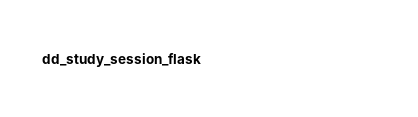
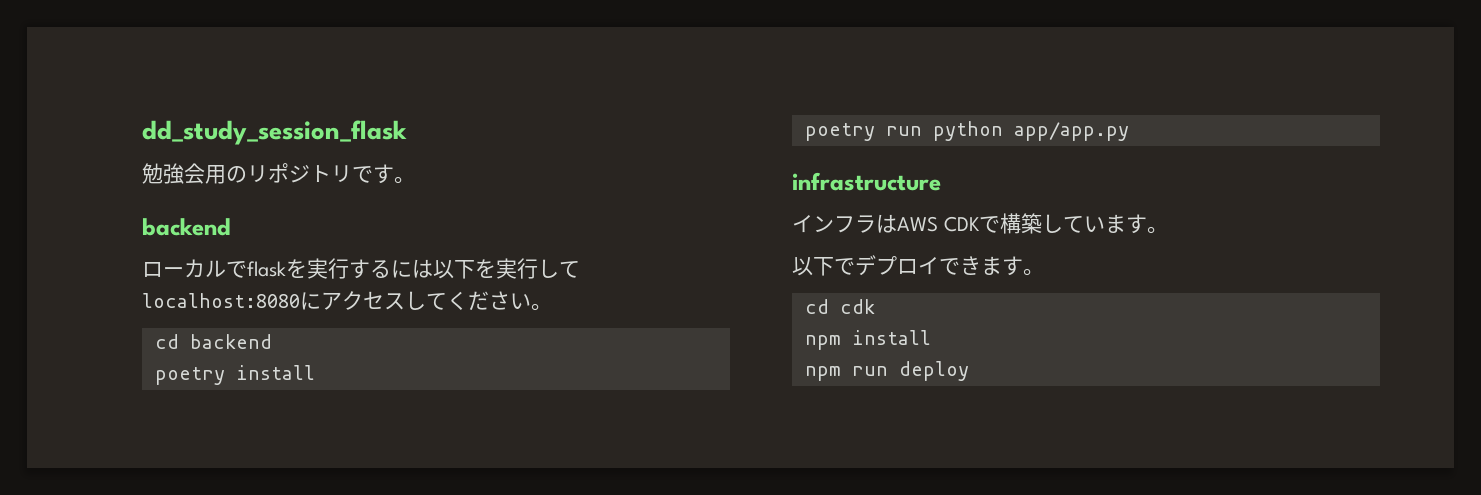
+ 勉強会用のリポジトリです。
+ backend
+ ローカルでflaskを実行するには以下を実行してlocalhost:8080にアクセスしてください。
+ cd backend
+ poetry install
+ poetry run python app/app.py
+ infrastructure
+ インフラはAWS CDKで構築しています。
+ 以下でデプロイできます。
+ cd cdk
+ npm install
+ npm run deploy

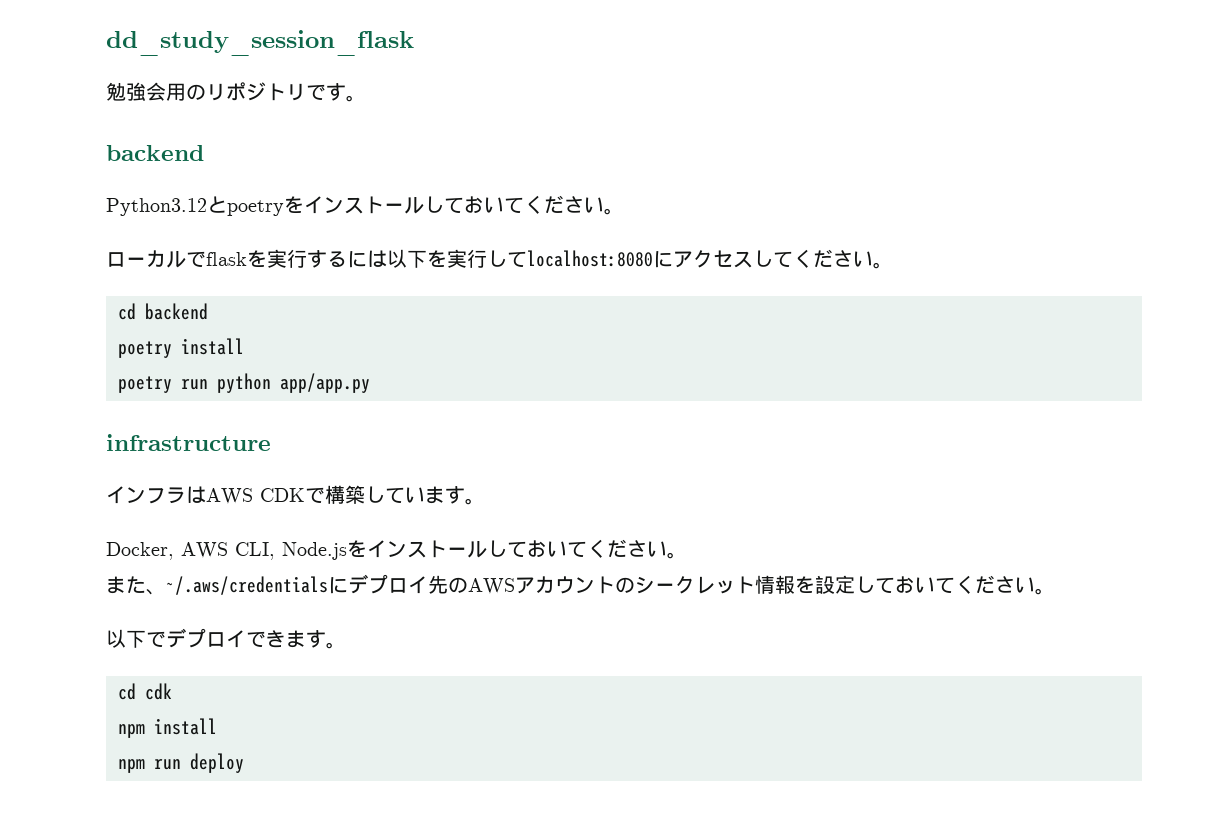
+ Python3.12とpoetryをインストールしておいてください。
+ Docker, AWS CLI, Node.jsをインストールしておいてください。
+ また、~/.aws/credentialsにデプロイ先のAWSアカウントのシークレット情報を設定しておいてください。

